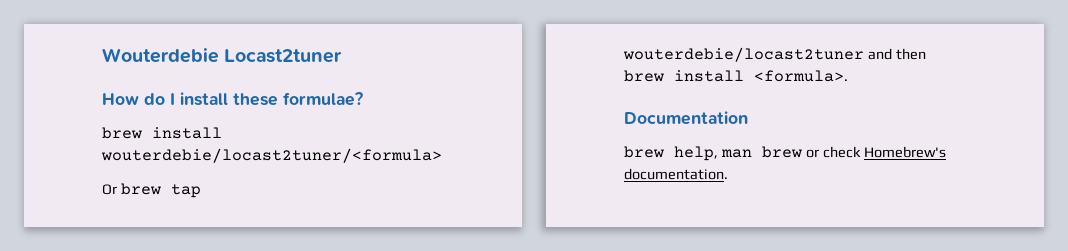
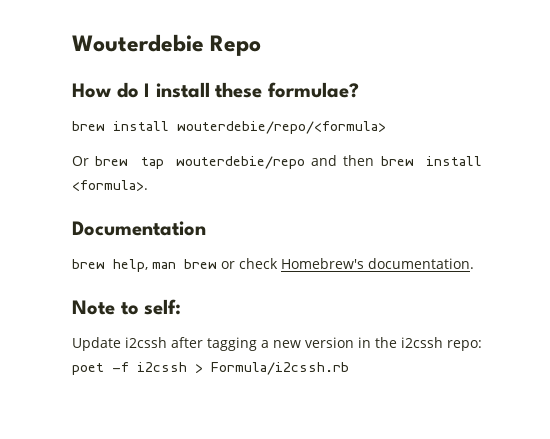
- Wouterdebie Locast2tuner
+ Wouterdebie Repo
- brew install wouterdebie/locast2tuner/<formula>
+ brew install wouterdebie/repo/<formula>
- Or brew tap wouterdebie/locast2tuner and then brew install <formula>.
+ Or brew tap wouterdebie/repo and then brew install <formula>.
+ Note to self:
+ Update i2cssh after tagging a new version in the i2cssh repo: poet -f i2cssh > Formula/i2cssh.rb

